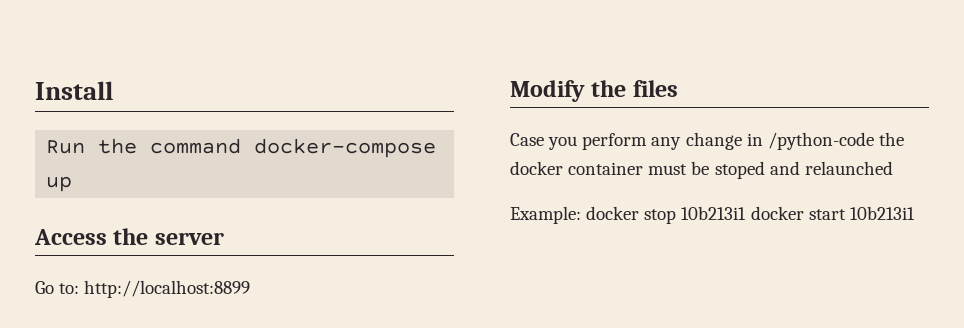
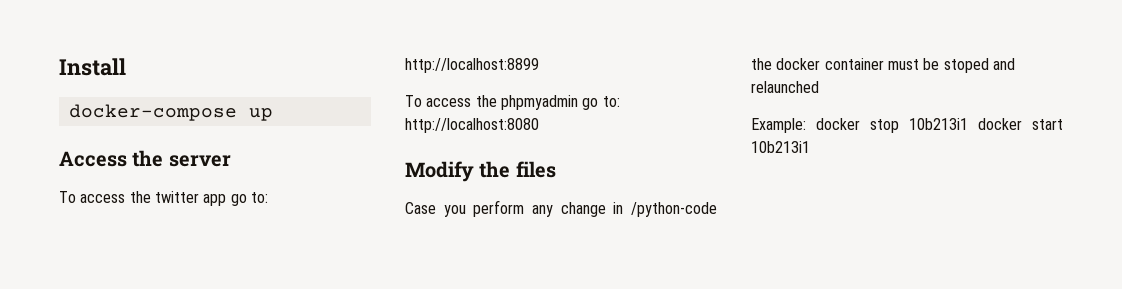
- Run the command docker-compose up
+ docker-compose up
- Go to: http://localhost:8899
+ To access the twitter app go to: http://localhost:8899
+ To access the phpmyadmin go to: http://localhost:8080

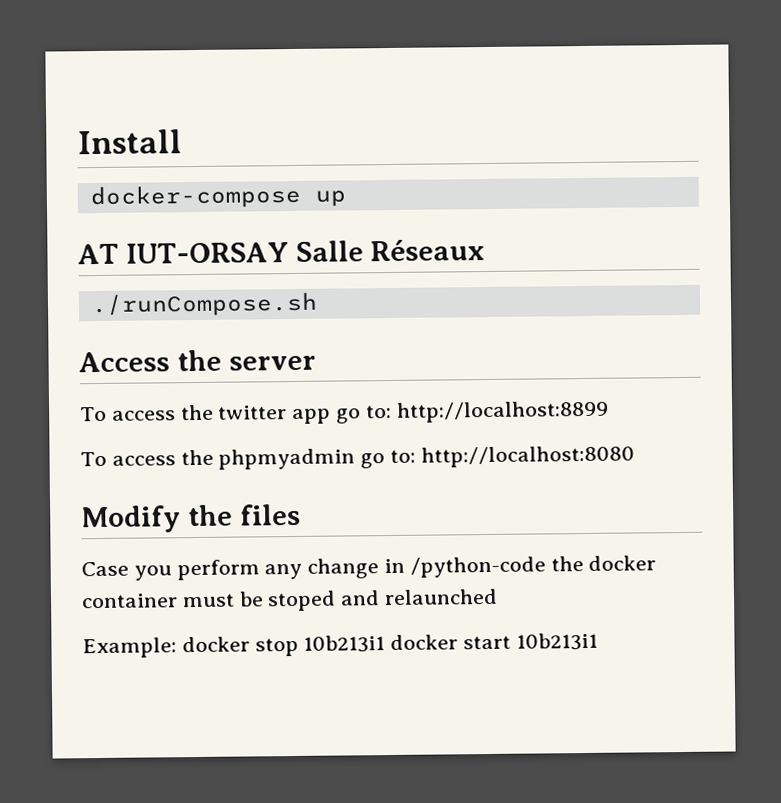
+ AT IUT-ORSAY Salle Réseaux
+ ./runCompose.sh

